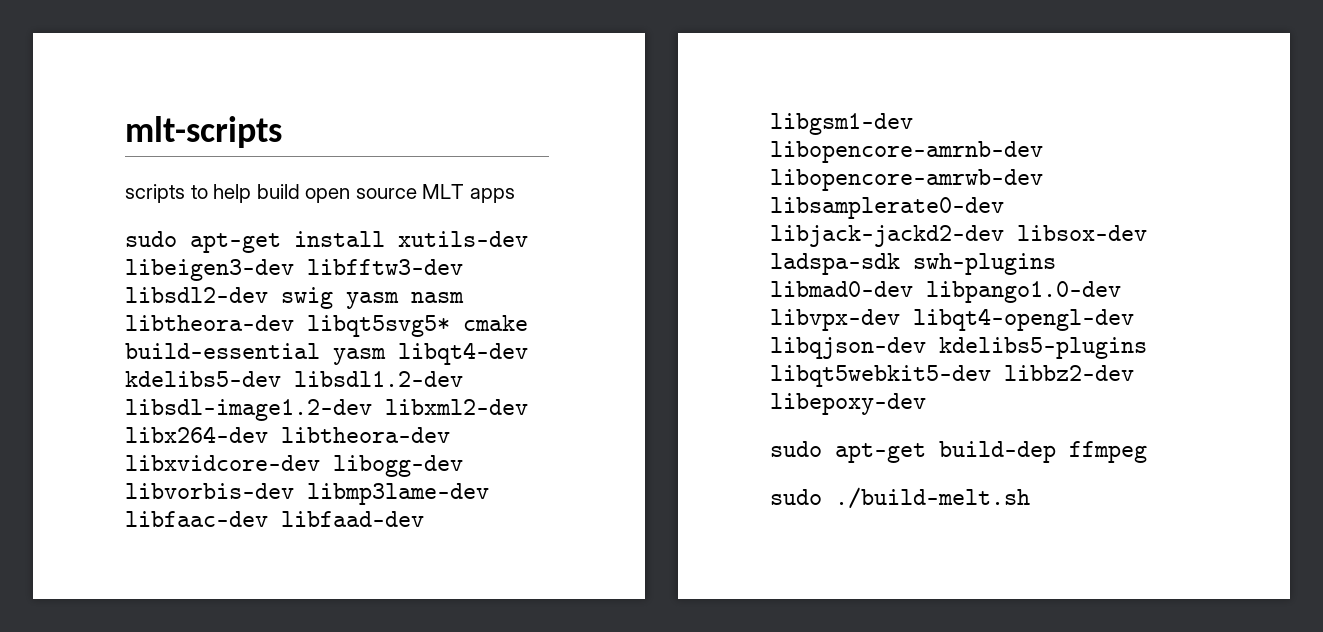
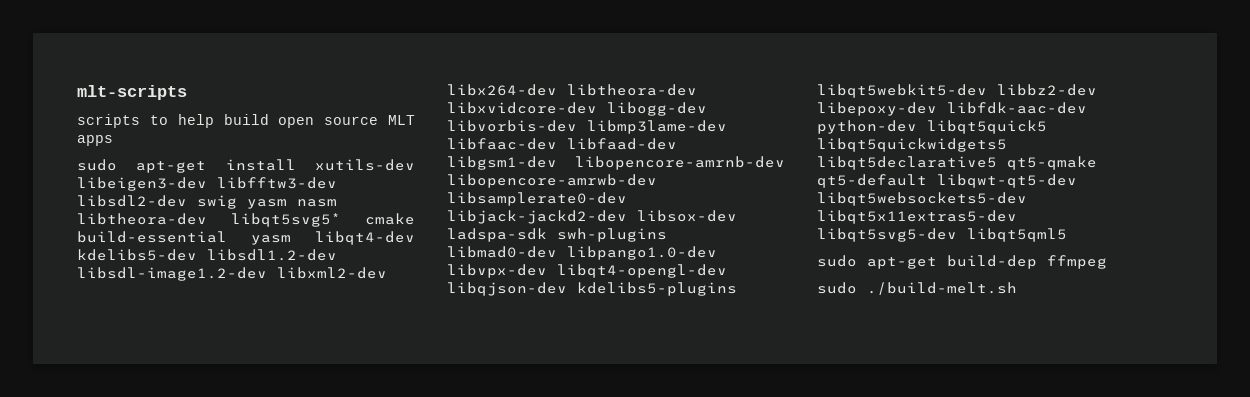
- sudo apt-get install xutils-dev libeigen3-dev libfftw3-dev libsdl2-dev swig yasm nasm libtheora-dev libqt5svg5* cmake build-essential yasm libqt4-dev kdelibs5-dev libsdl1.2-dev libsdl-image1.2-dev libxml2-dev libx264-dev libtheora-dev libxvidcore-dev libogg-dev libvorbis-dev libmp3lame-dev libfaac-dev libfaad-dev libgsm1-dev libopencore-amrnb-dev libopencore-amrwb-dev libsamplerate0-dev libjack-jackd2-dev libsox-dev ladspa-sdk swh-plugins libmad0-dev libpango1.0-dev libvpx-dev libqt4-opengl-dev libqjson-dev kdelibs5-plugins libqt5webkit5-dev libbz2-dev libepoxy-dev
+ sudo apt-get install xutils-dev libeigen3-dev libfftw3-dev libsdl2-dev swig yasm nasm libtheora-dev libqt5svg5* cmake build-essential yasm libqt4-dev kdelibs5-dev libsdl1.2-dev libsdl-image1.2-dev libxml2-dev libx264-dev libtheora-dev libxvidcore-dev libogg-dev libvorbis-dev libmp3lame-dev libfaac-dev libfaad-dev libgsm1-dev libopencore-amrnb-dev libopencore-amrwb-dev libsamplerate0-dev libjack-jackd2-dev libsox-dev ladspa-sdk swh-plugins libmad0-dev libpango1.0-dev libvpx-dev libqt4-opengl-dev libqjson-dev kdelibs5-plugins libqt5webkit5-dev libbz2-dev libepoxy-dev libfdk-aac-dev python-dev libqt5quick5 libqt5quickwidgets5 libqt5declarative5 qt5-qmake qt5-default libqwt-qt5-dev libqt5websockets5-dev libqt5x11extras5-dev libqt5svg5-dev libqt5qml5

